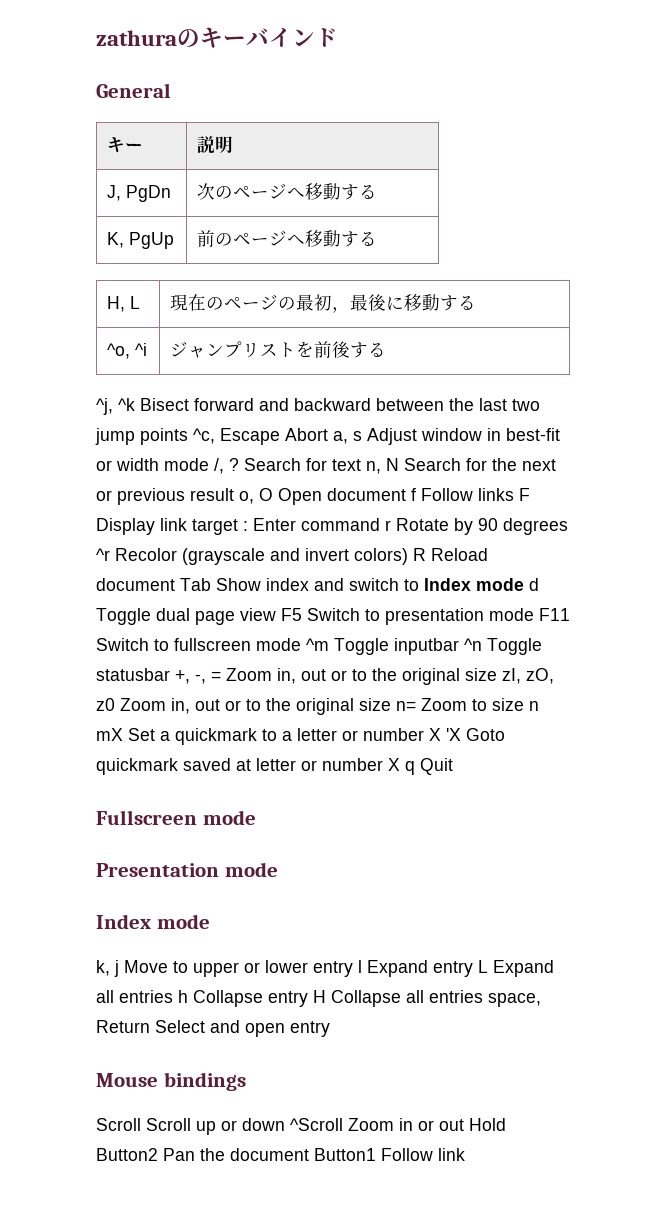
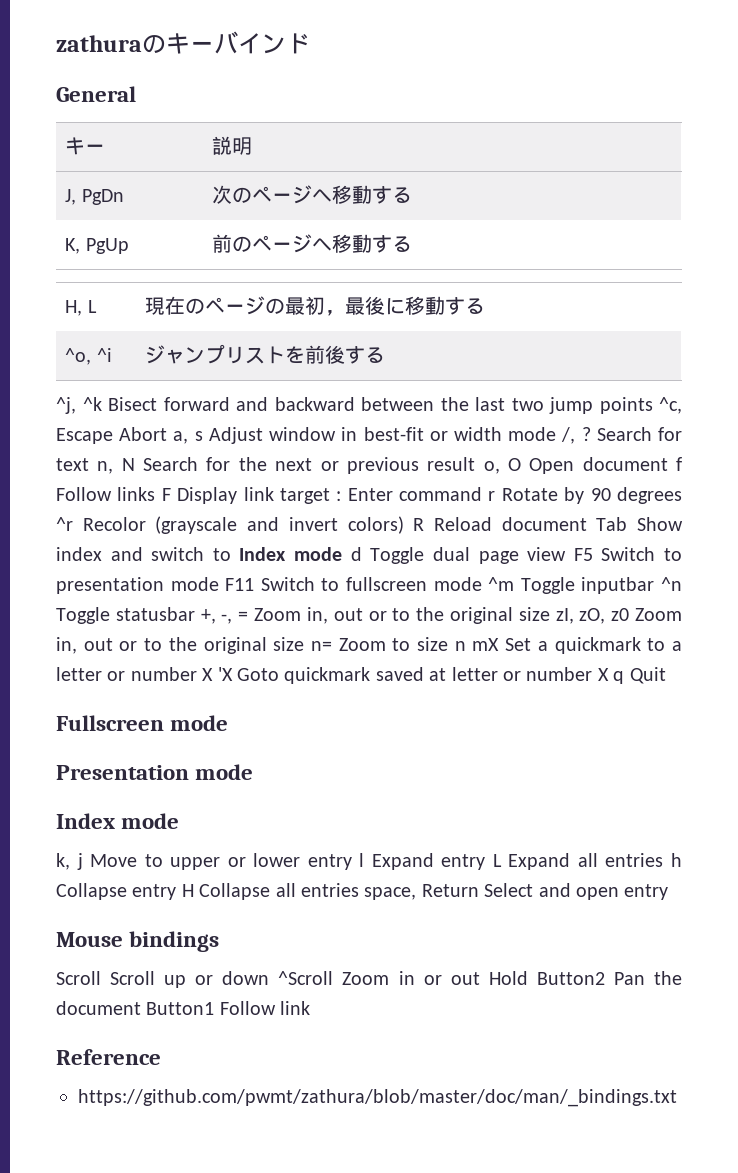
+ Reference
+ https://github.com/pwmt/zathura/blob/master/doc/man/_bindings.txt

